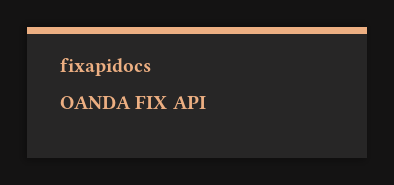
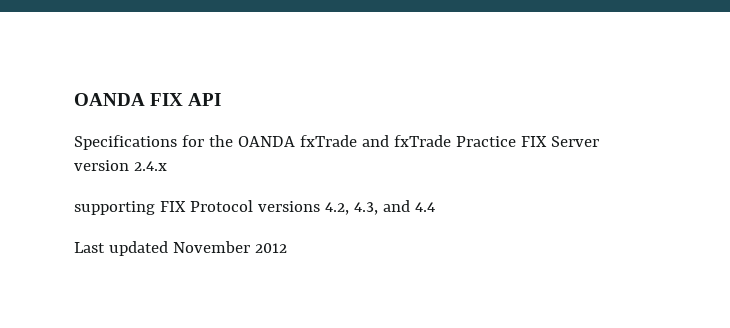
- fixapidocs
+ Specifications for the OANDA fxTrade and fxTrade Practice FIX Server version 2.4.x
+ supporting FIX Protocol versions 4.2, 4.3, and 4.4
+ Last updated November 2012

